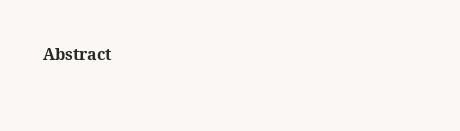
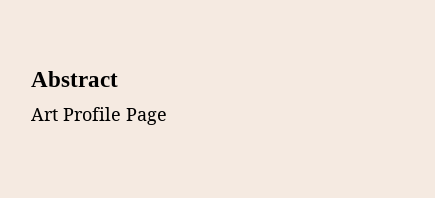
+ Art Profile Page

